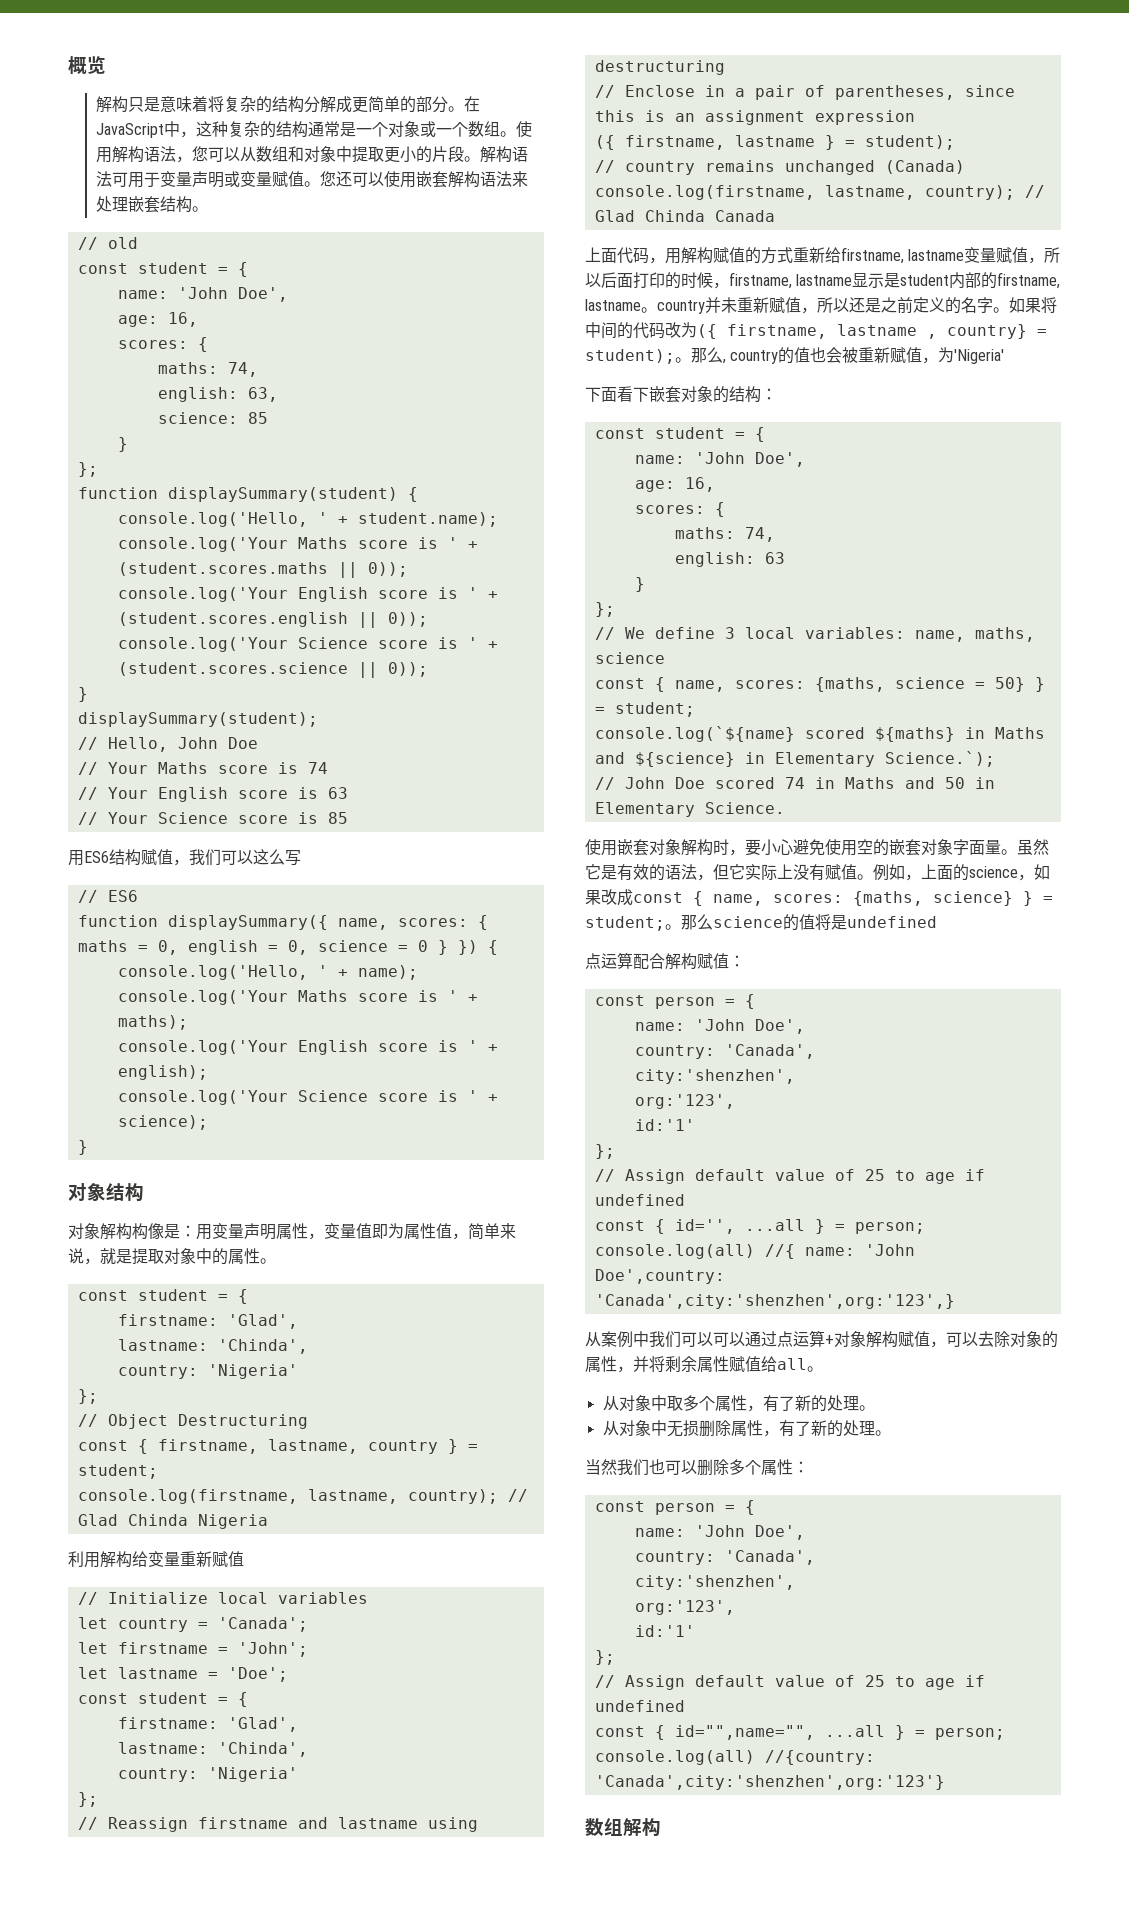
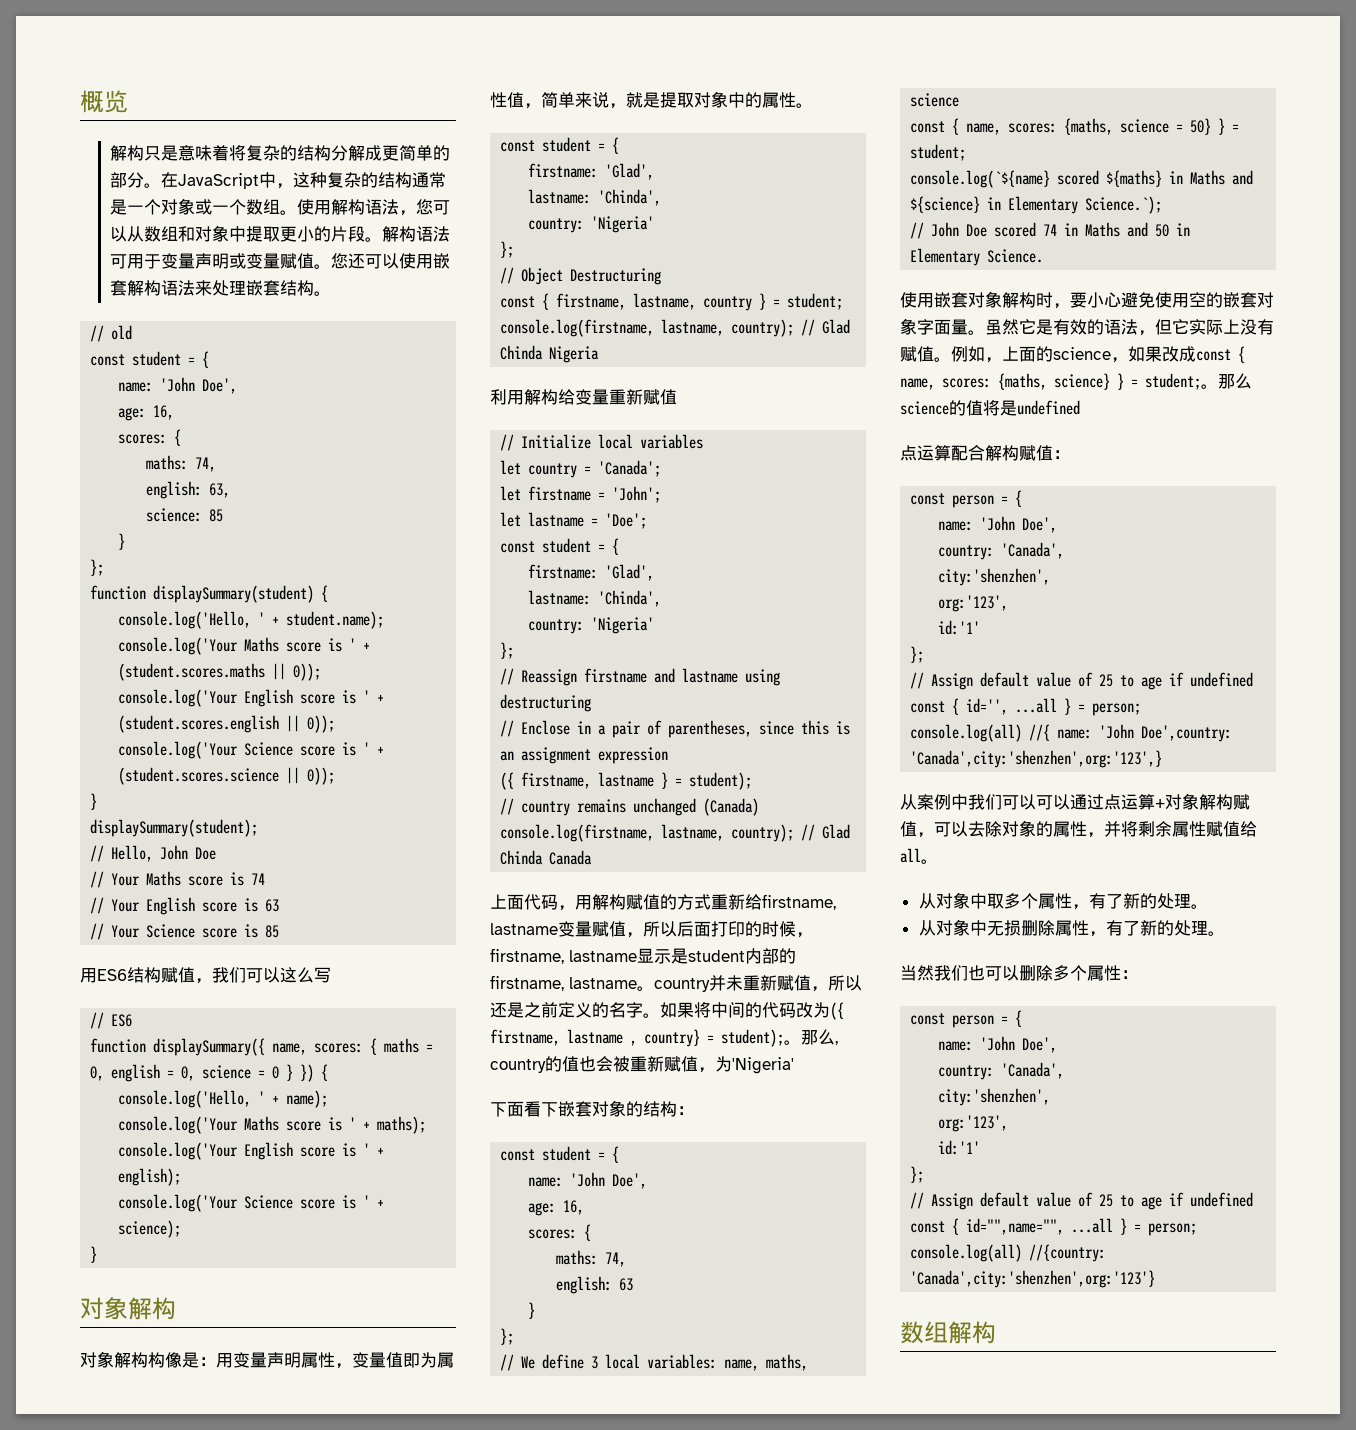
  console.log('Your Science score is ' + science);
  }
- 对象结构
+ 对象解构

